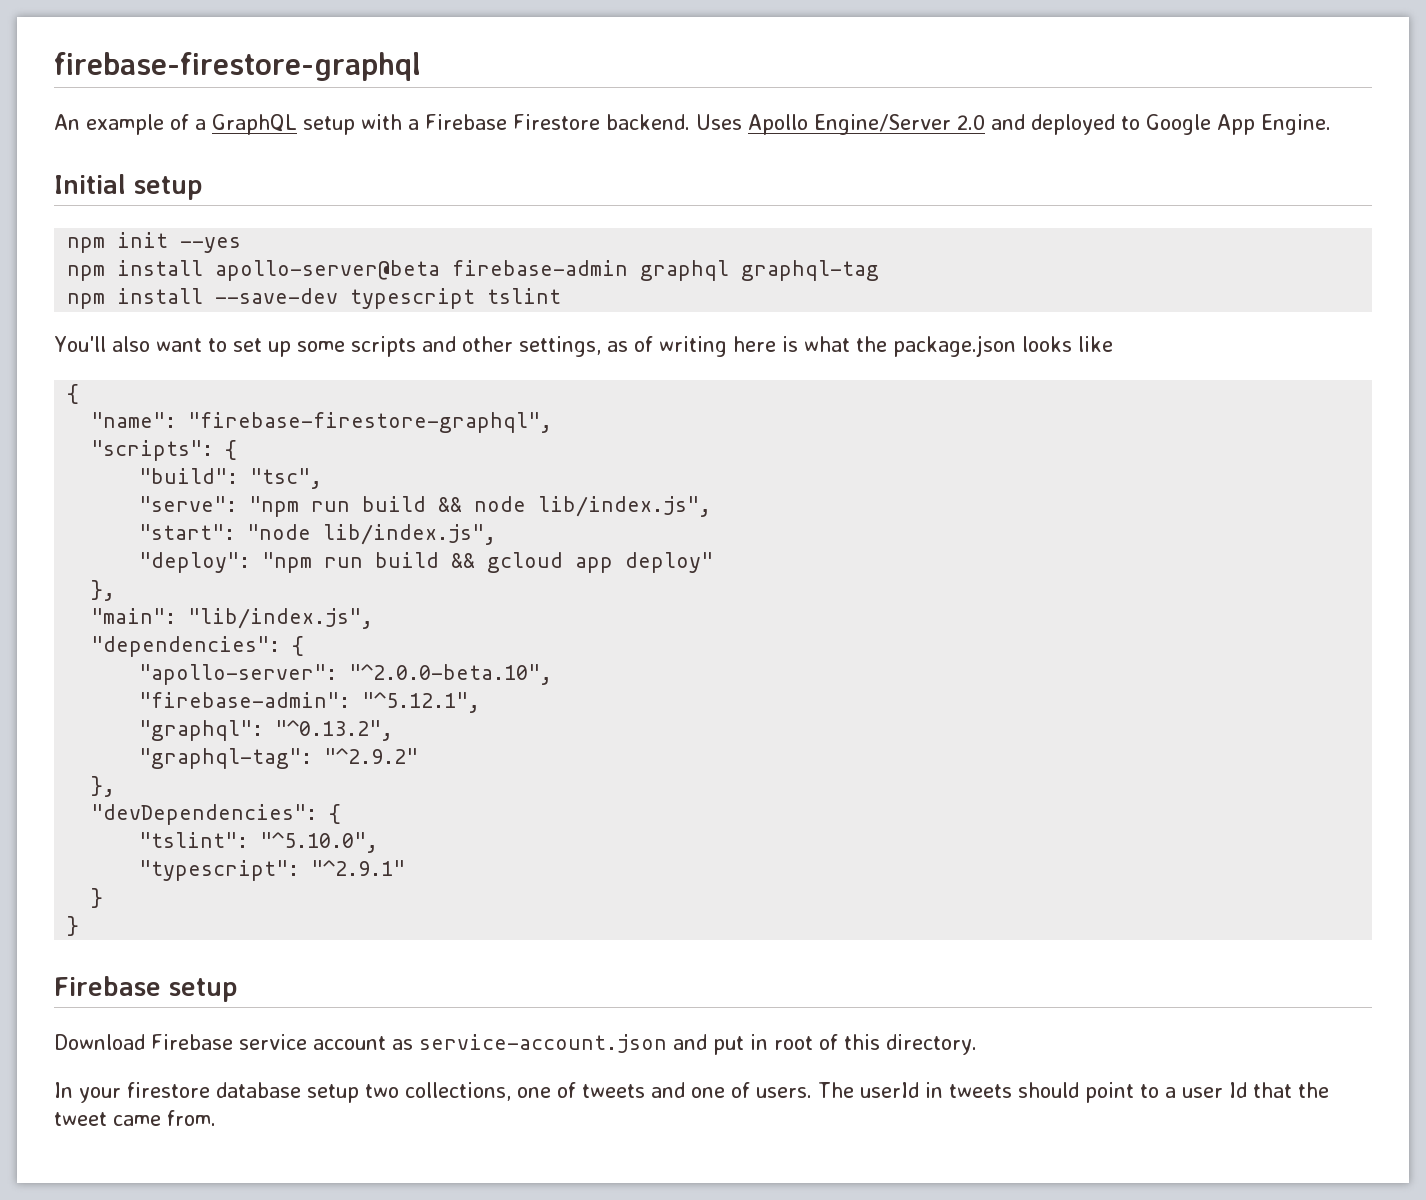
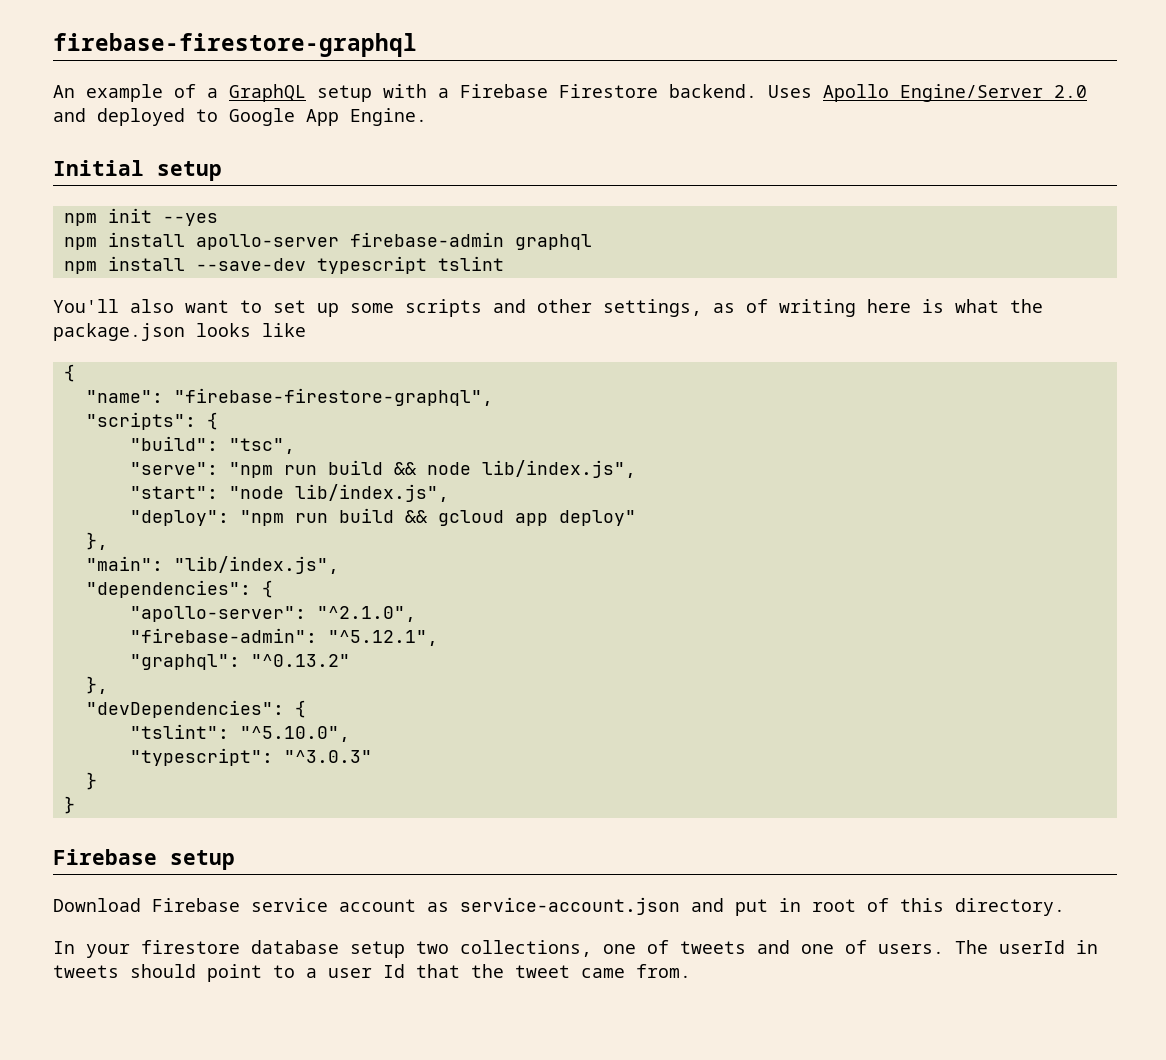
- npm install apollo-server@beta firebase-admin graphql graphql-tag
+ npm install apollo-server firebase-admin graphql
- "apollo-server": "^2.0.0-beta.10",
+ "apollo-server": "^2.1.0",
- "graphql": "^0.13.2",
- "graphql-tag": "^2.9.2"
+ "graphql": "^0.13.2"
- "typescript": "^2.9.1"
+ "typescript": "^3.0.3"

